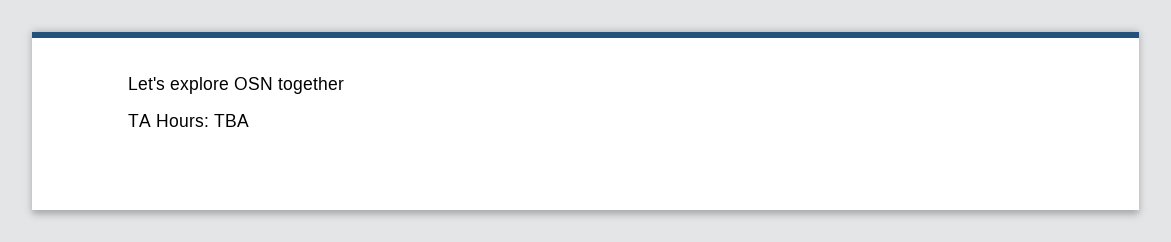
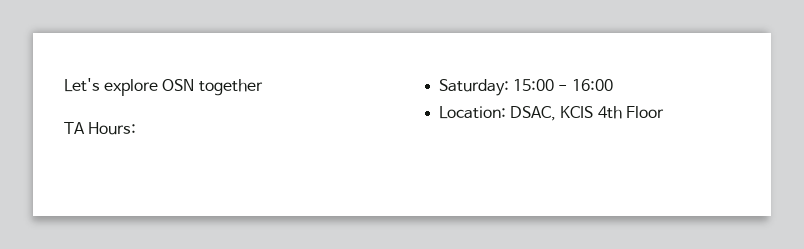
- TA Hours: TBA
+ TA Hours:
+ Saturday: 15:00 - 16:00
+ Location: DSAC, KCIS 4th Floor

